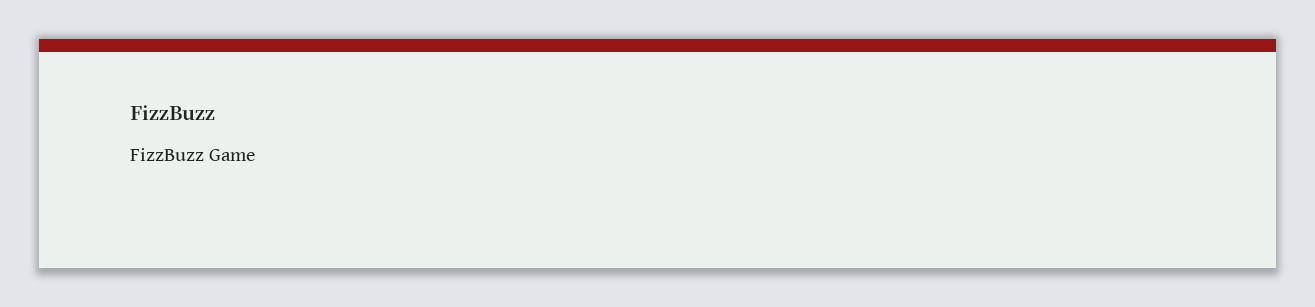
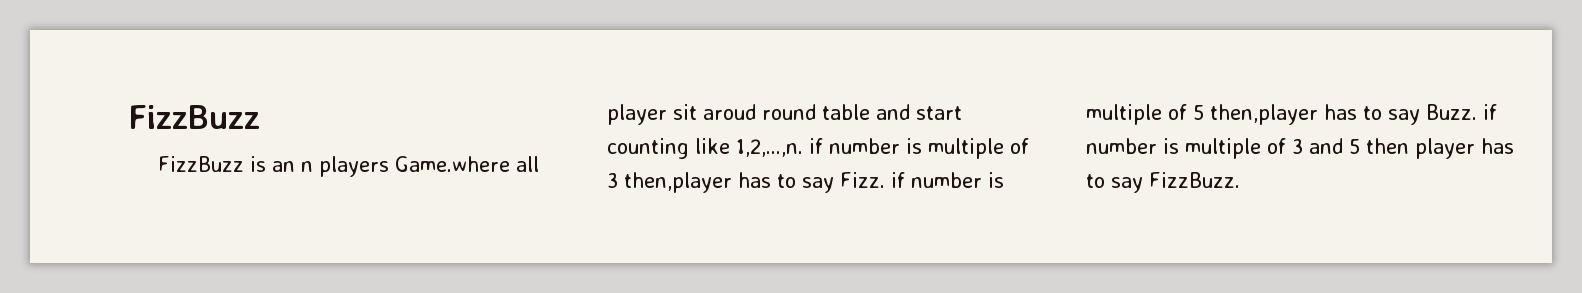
- FizzBuzz Game
+ FizzBuzz is an n players Game.where all player sit aroud round table and start counting like 1,2,...,n. if number is multiple of 3 then,player has to say Fizz. if number is multiple of 5 then,player has to say Buzz. if number is multiple of 3 and 5 then player has to say FizzBuzz.

